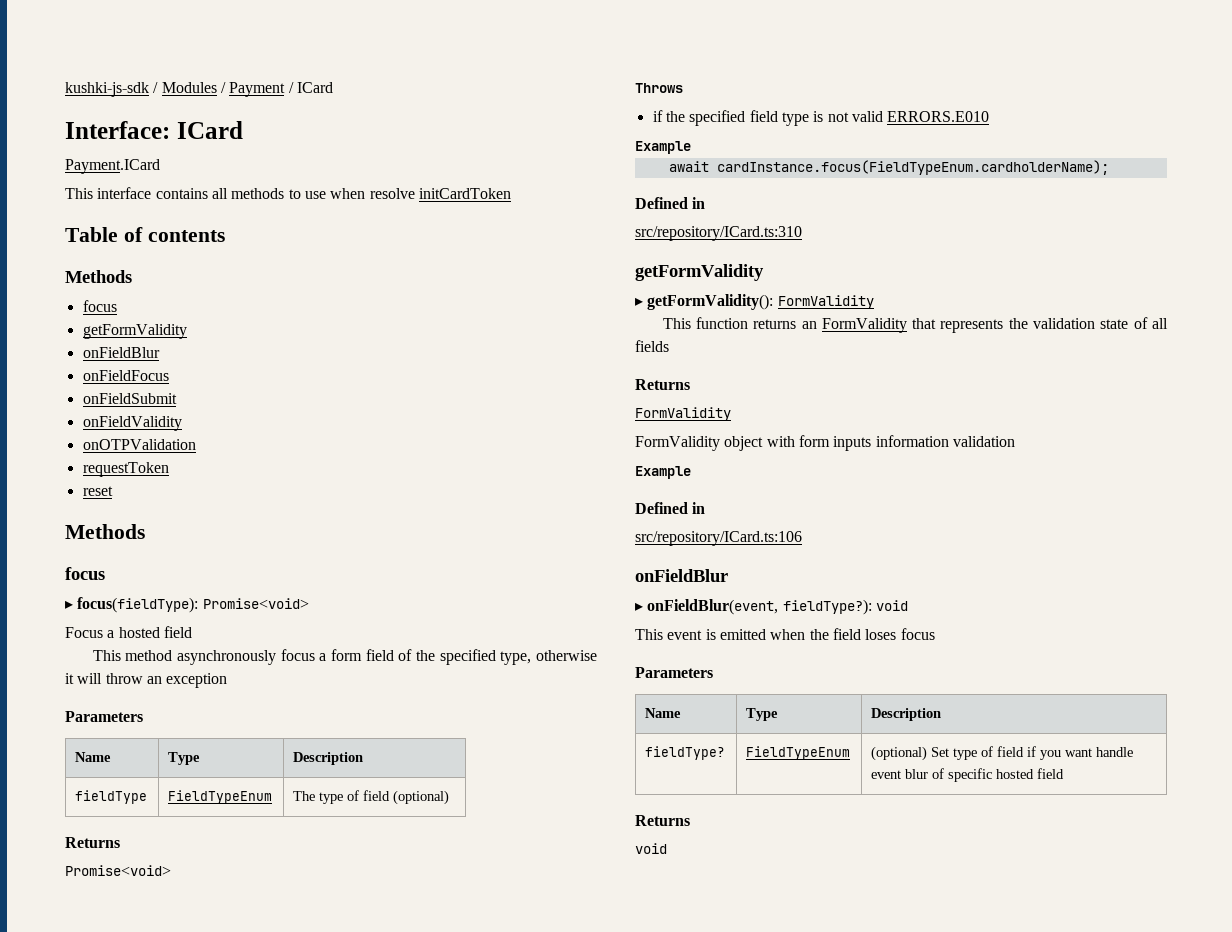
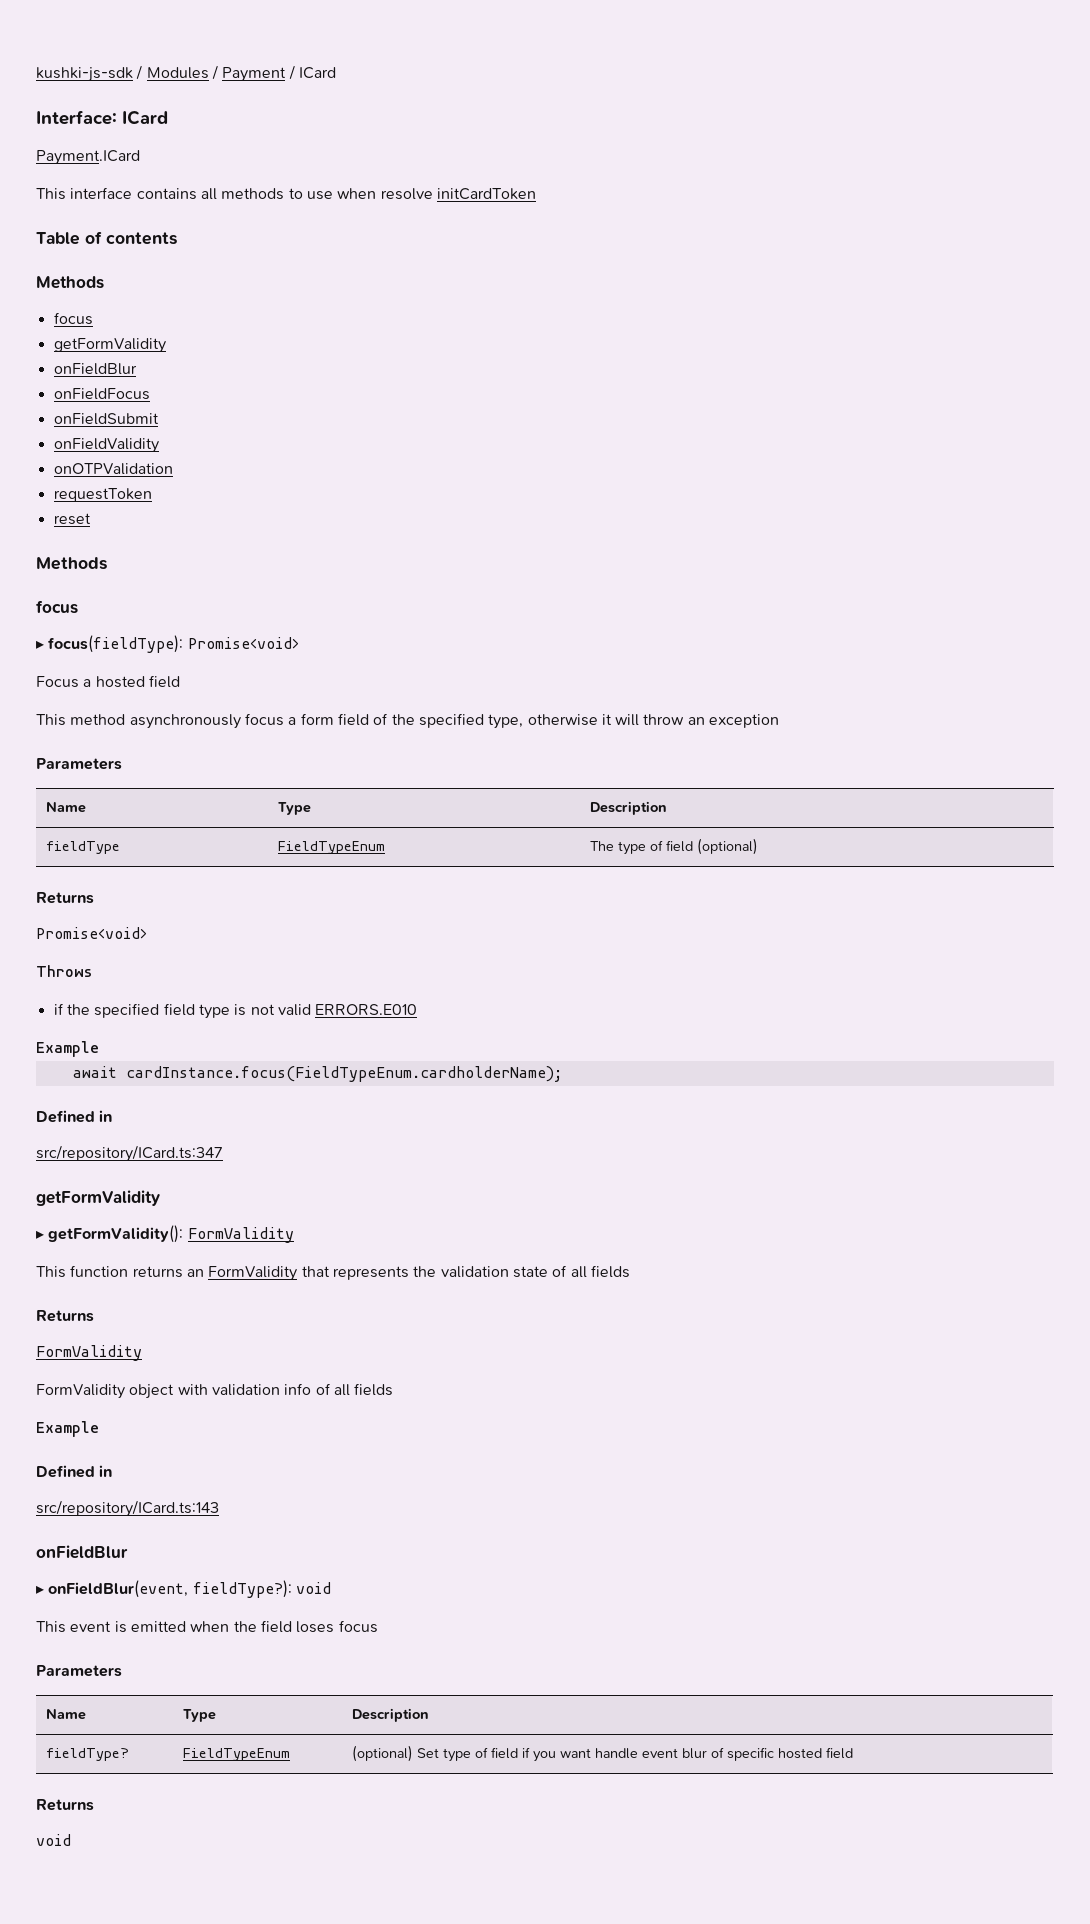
- src/repository/ICard.ts:310
+ src/repository/ICard.ts:347
- FormValidity object with form inputs information validation
+ FormValidity object with validation info of all fields
- src/repository/ICard.ts:106
+ src/repository/ICard.ts:143

